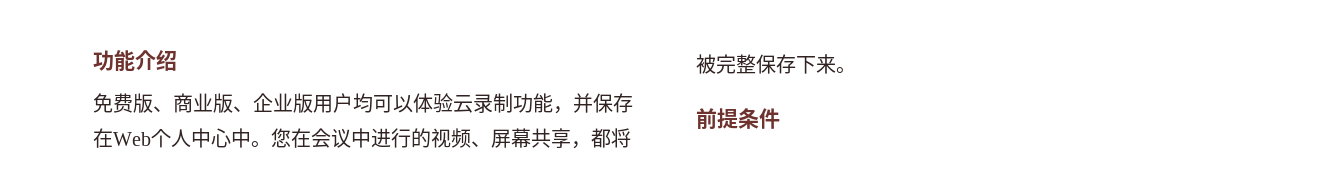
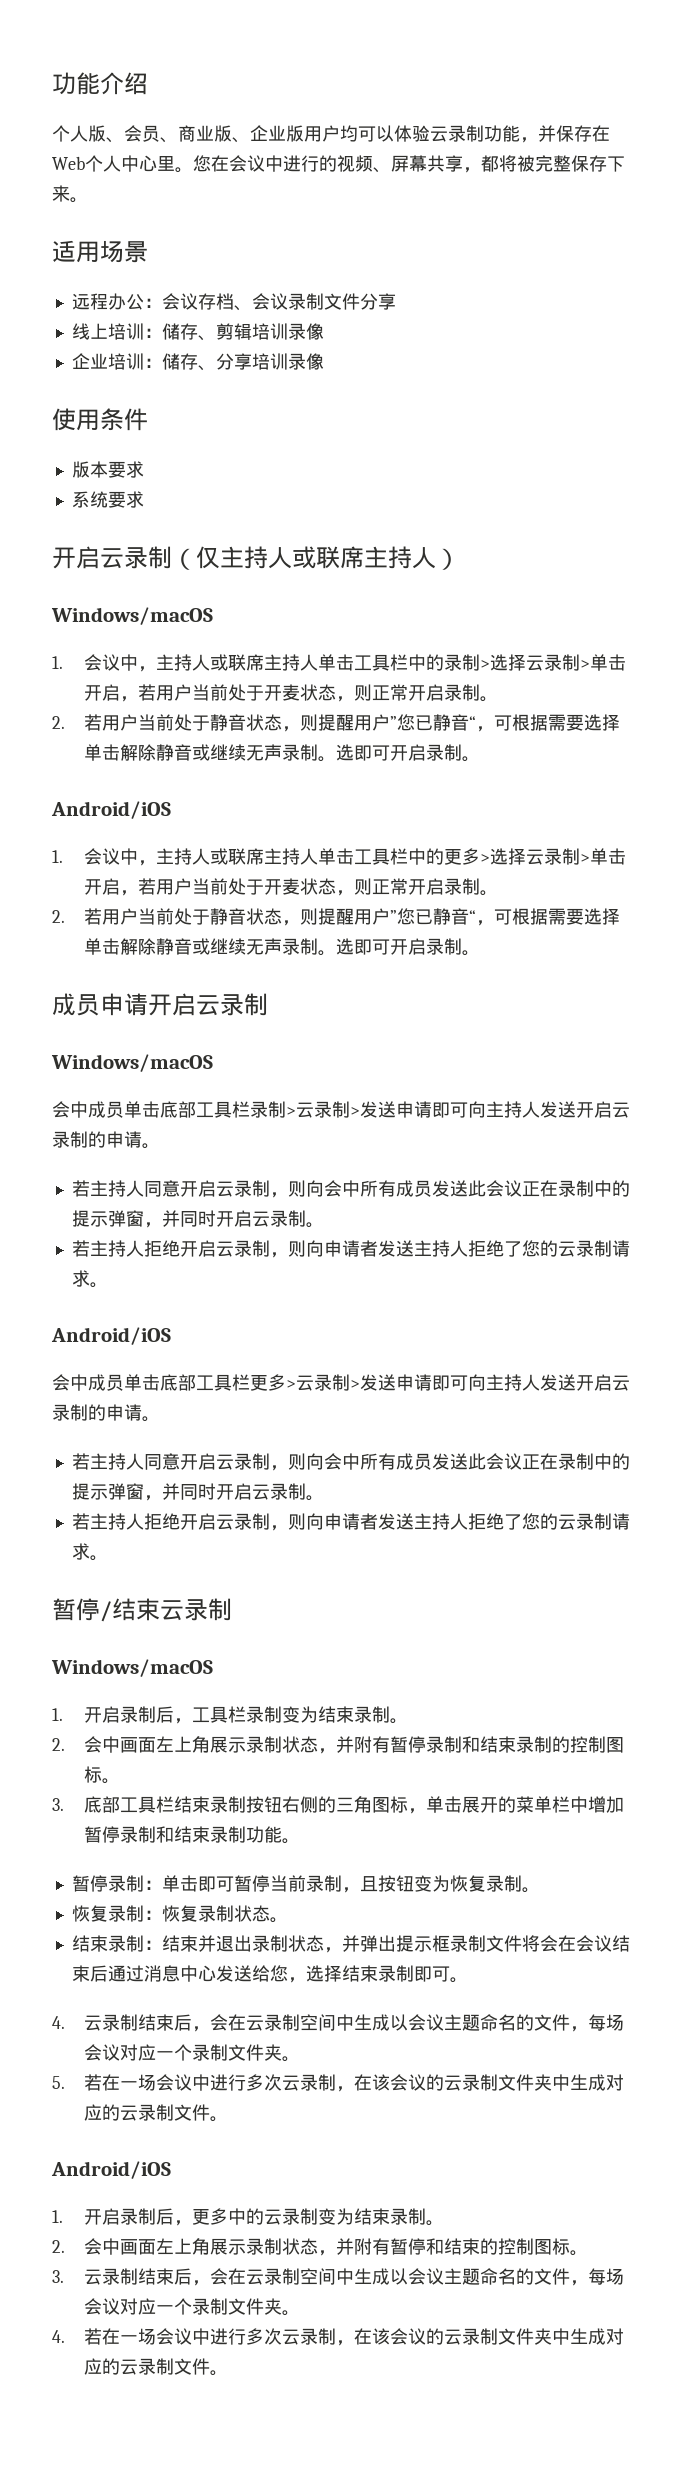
- 免费版、商业版、企业版用户均可以体验云录制功能，并保存在Web个人中心中。
+ 个人版、会员、商业版、企业版用户均可以体验云录制功能，并保存在Web个人中心里。
- 前提条件
+ 适用场景
+ 远程办公：会议存档、会议录制文件分享
+ 线上培训：储存、剪辑培训录像
+ 企业培训：储存、分享培训录像
+ 使用条件
+ 版本要求
+ 系统要求
+ 开启云录制（仅主持人或联席主持人）
+ Windows/macOS
+ 1.会议中，主持人或联席主持人单击工具栏中的录制>选择云录制>单击开启，若用户当前处于开麦状态，则正常开启录制。
+ 2.若用户当前处于静音状态，则提醒用户”您已静音“，可根据需要选择单击解除静音或继续无声录制。选即可开启录制。
+ Android/iOS
+ 1.会议中，主持人或联席主持人单击工具栏中的更多>选择云录制>单击开启，若用户当前处于开麦状态，则正常开启录制。
+ 2.若用户当前处于静音状态，则提醒用户”您已静音“，可根据需要选择单击解除静音或继续无声录制。选即可开启录制。
+ 成员申请开启云录制
+ Windows/macOS
+ 会中成员单击底部工具栏录制>云录制>发送申请即可向主持人发送开启云录制的申请。
+ 若主持人同意开启云录制，则向会中所有成员发送此会议正在录制中的提示弹窗，并同时开启云录制。
+ 若主持人拒绝开启云录制，则向申请者发送主持人拒绝了您的云录制请求。
+ Android/iOS
+ 会中成员单击底部工具栏更多>云录制>发送申请即可向主持人发送开启云录制的申请。
+ 若主持人同意开启云录制，则向会中所有成员发送此会议正在录制中的提示弹窗，并同时开启云录制。
+ 若主持人拒绝开启云录制，则向申请者发送主持人拒绝了您的云录制请求。
+ 暂停/结束云录制
+ Windows/macOS
+ 1.开启录制后，工具栏录制变为结束录制。
+ 2.会中画面左上角展示录制状态，并附有暂停录制和结束录制的控制图标。
+ 3.底部工具栏结束录制按钮右侧的三角图标，单击展开的菜单栏中增加暂停录制和结束录制功能。
+ 暂停录制：单击即可暂停当前录制，且按钮变为恢复录制。
+ 恢复录制：恢复录制状态。
+ 结束录制：结束并退出录制状态，并弹出提示框录制文件将会在会议结束后通过消息中心发送给您，选择结束录制即可。
+ 4.云录制结束后，会在云录制空间中生成以会议主题命名的文件，每场会议对应一个录制文件夹。
+ 5.若在一场会议中进行多次云录制，在该会议的云录制文件夹中生成对应的云录制文件。
+ Android/iOS
+ 1.开启录制后，更多中的云录制变为结束录制。
+ 2.会中画面左上角展示录制状态，并附有暂停和结束的控制图标。
+ 3.云录制结束后，会在云录制空间中生成以会议主题命名的文件，每场会议对应一个录制文件夹。
+ 4.若在一场会议中进行多次云录制，在该会议的云录制文件夹中生成对应的云录制文件。

